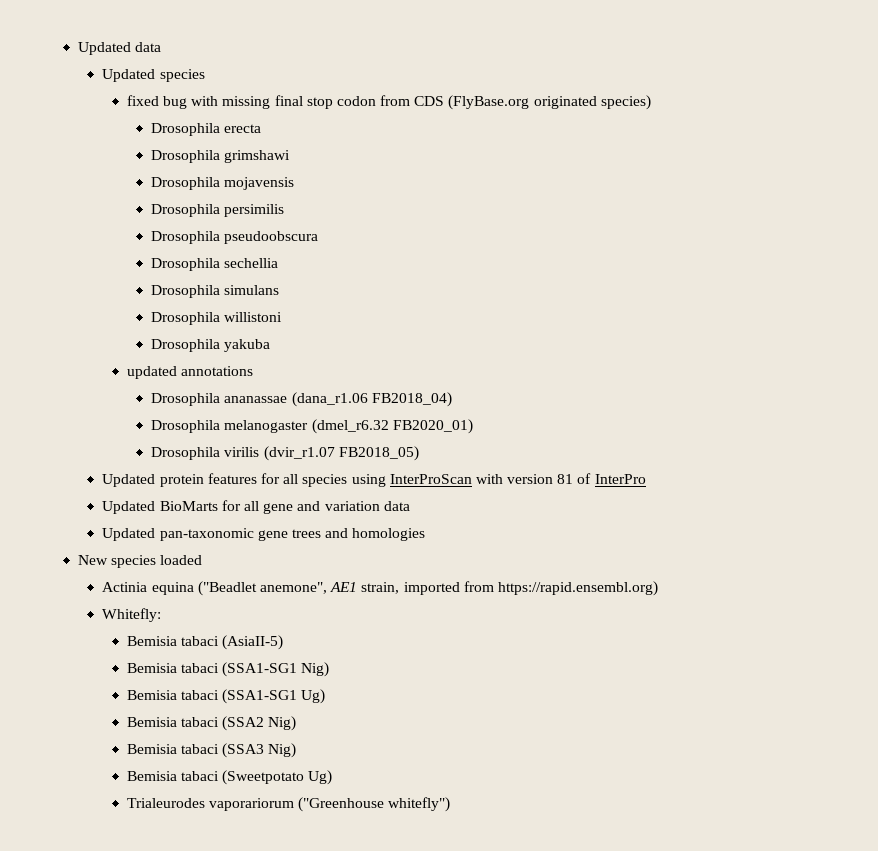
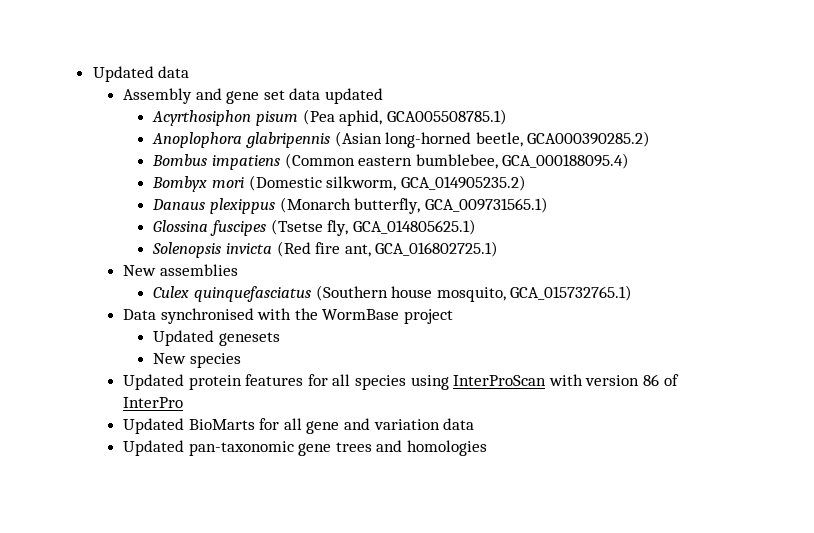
- Updated species
- fixed bug with missing final stop codon from CDS (FlyBase.org originated species)
- Drosophila erecta
- Drosophila grimshawi
- Drosophila mojavensis
- Drosophila persimilis
- Drosophila pseudoobscura
- Drosophila sechellia
- Drosophila simulans
- Drosophila willistoni
- Drosophila yakuba
- updated annotations
- Drosophila ananassae (dana_r1.06 FB2018_04)
- Drosophila melanogaster (dmel_r6.32 FB2020_01)
- Drosophila virilis (dvir_r1.07 FB2018_05)
+ Assembly and gene set data updated
+ Acyrthosiphon pisum (Pea aphid, GCA005508785.1)
+ Anoplophora glabripennis (Asian long-horned beetle, GCA000390285.2)
+ Bombus impatiens (Common eastern bumblebee, GCA_000188095.4)
+ Bombyx mori (Domestic silkworm, GCA_014905235.2)
+ Danaus plexippus (Monarch butterfly, GCA_009731565.1)
+ Glossina fuscipes (Tsetse fly, GCA_014805625.1)
+ Solenopsis invicta (Red fire ant, GCA_016802725.1)
+ New assemblies
+ Culex quinquefasciatus (Southern house mosquito, GCA_015732765.1)
+ Data synchronised with the WormBase project
+ Updated genesets
+ New species
- Updated protein features for all species using InterProScan with version 81 of InterPro
+ Updated protein features for all species using InterProScan with version 86 of InterPro
- New species loaded
- Actinia equina ("Beadlet anemone", AE1 strain, imported from https://rapid.ensembl.org)
- Whitefly:
- Bemisia tabaci (AsiaII-5)
- Bemisia tabaci (SSA1-SG1 Nig)
- Bemisia tabaci (SSA1-SG1 Ug)
- Bemisia tabaci (SSA2 Nig)
- Bemisia tabaci (SSA3 Nig)
- Bemisia tabaci (Sweetpotato Ug)
- Trialeurodes vaporariorum ("Greenhouse whitefly")

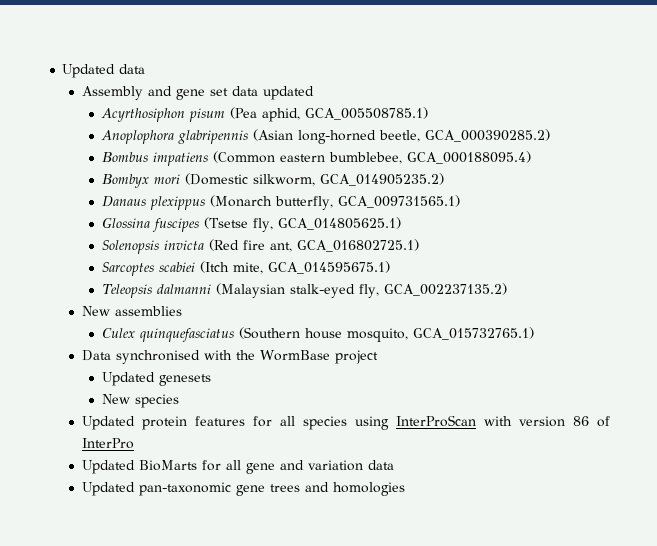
- Acyrthosiphon pisum (Pea aphid, GCA005508785.1)
+ Acyrthosiphon pisum (Pea aphid, GCA_005508785.1)
- Anoplophora glabripennis (Asian long-horned beetle, GCA000390285.2)
+ Anoplophora glabripennis (Asian long-horned beetle, GCA_000390285.2)
+ Sarcoptes scabiei (Itch mite, GCA_014595675.1)
+ Teleopsis dalmanni (Malaysian stalk-eyed fly, GCA_002237135.2)

